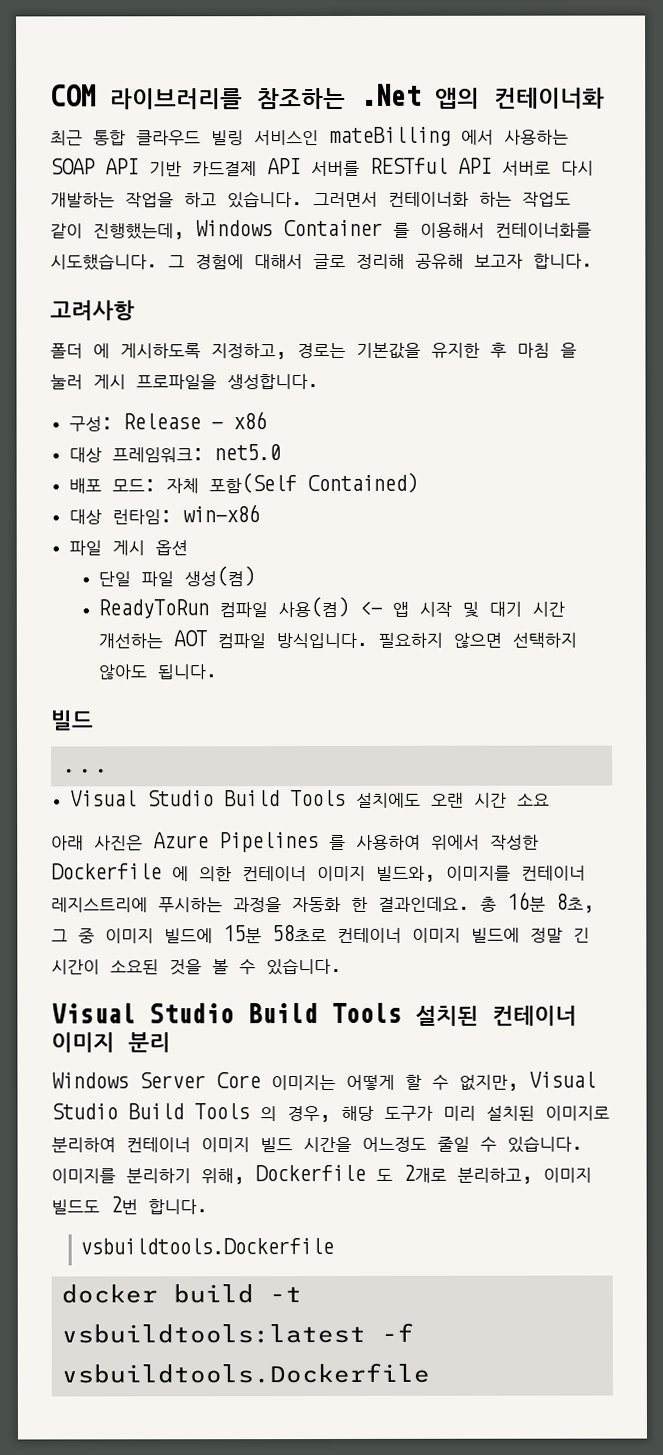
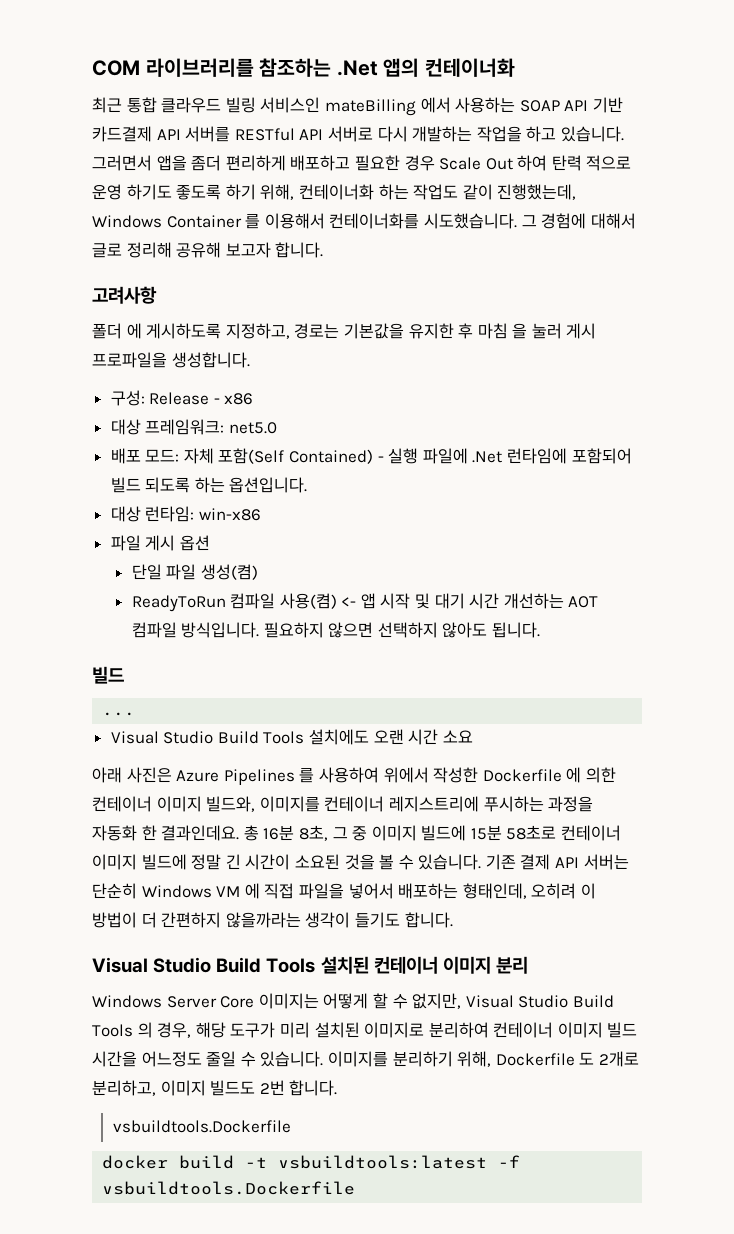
- 그러면서 컨테이너화 하는 작업도 같이 진행했는데, Windows Container 를 이용해서 컨테이너화를 시도했습니다.
+ 그러면서 앱을 좀더 편리하게 배포하고 필요한 경우 Scale Out 하여 탄력 적으로 운영 하기도 좋도록 하기 위해, 컨테이너화 하는 작업도 같이 진행했는데, Windows Container 를 이용해서 컨테이너화를 시도했습니다.
- 배포 모드: 자체 포함(Self Contained)
+ 배포 모드: 자체 포함(Self Contained) - 실행 파일에 .Net 런타임에 포함되어 빌드 되도록 하는 옵션입니다.
+ 기존 결제 API 서버는 단순히 Windows VM 에 직접 파일을 넣어서 배포하는 형태인데, 오히려 이 방법이 더 간편하지 않을까라는 생각이 들기도 합니다.

